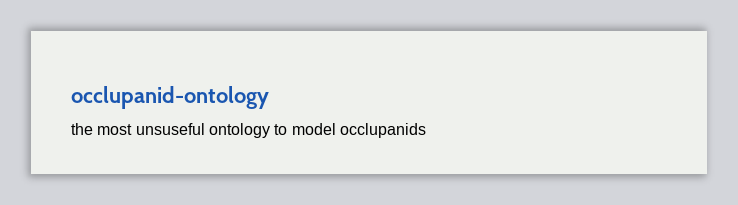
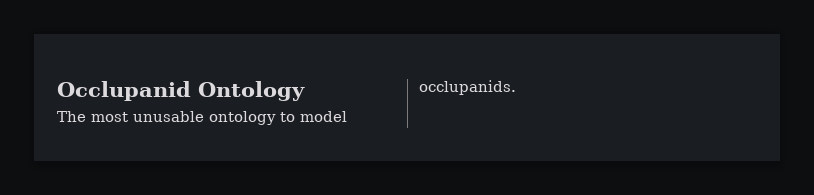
- occlupanid-ontology
- the most unsuseful ontology to model occlupanids
+ Occlupanid Ontology
+ The most unusable ontology to model occlupanids.

